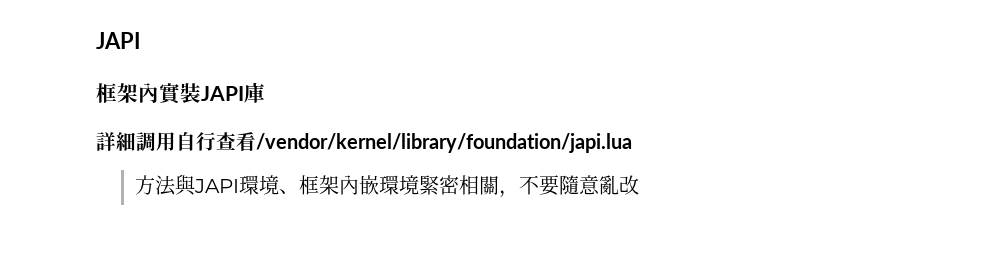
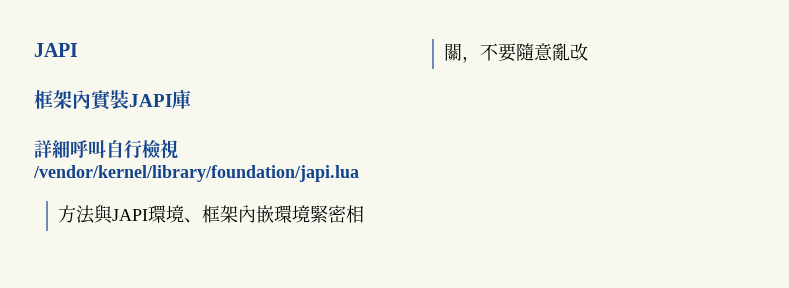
- 詳細調用自行查看/vendor/kernel/library/foundation/japi.lua
+ 詳細呼叫自行檢視/vendor/kernel/library/foundation/japi.lua

